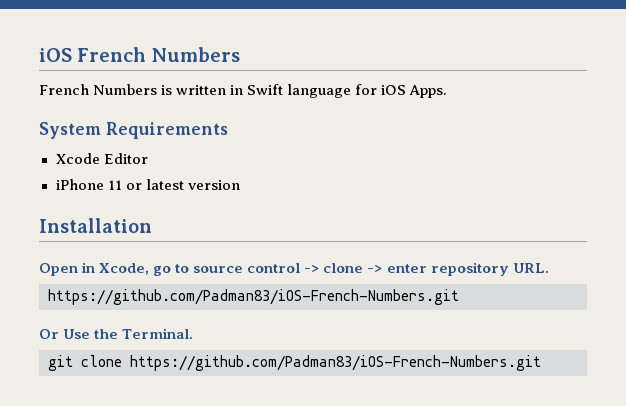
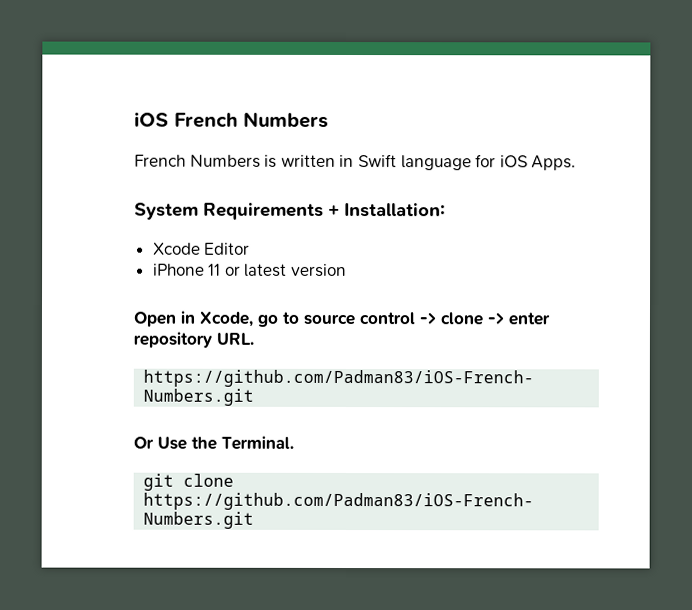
- System Requirements
+ System Requirements + Installation:
- Installation

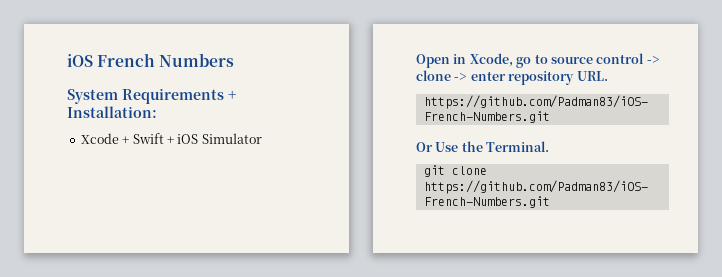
- French Numbers is written in Swift language for iOS Apps.
- Xcode Editor
- iPhone 11 or latest version
+ Xcode + Swift + iOS Simulator

